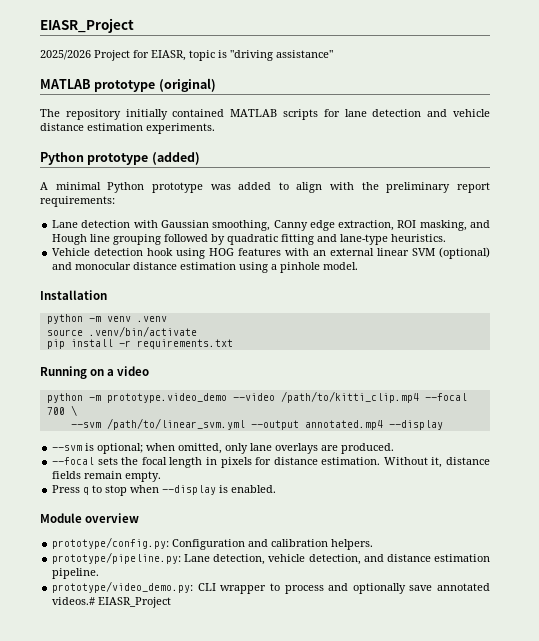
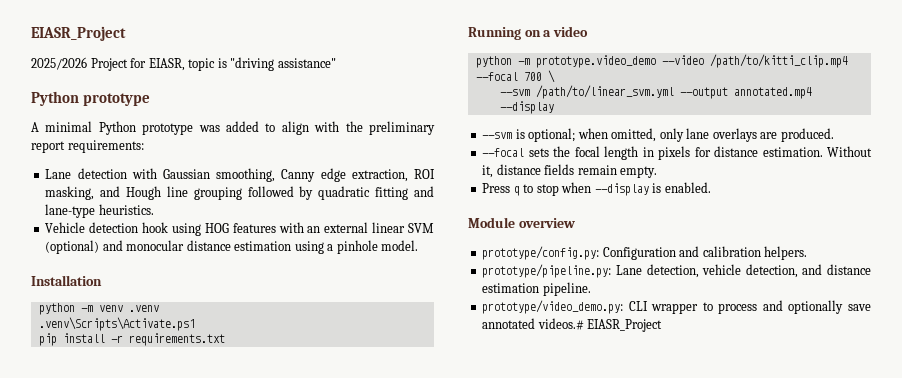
  2025/2026 Project for EIASR, topic is "driving assistance"
- MATLAB prototype (original)
- The repository initially contained MATLAB scripts for lane detection and vehicle distance estimation experiments.
- Python prototype (added)
+ Python prototype
- source .venv/bin/activate
+ .venv\Scripts\Activate.ps1

